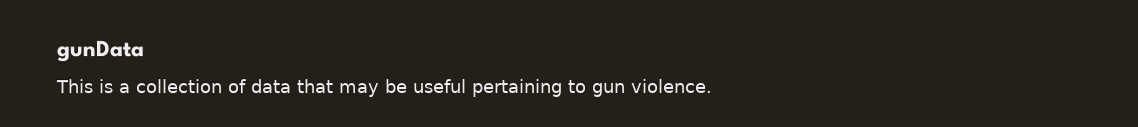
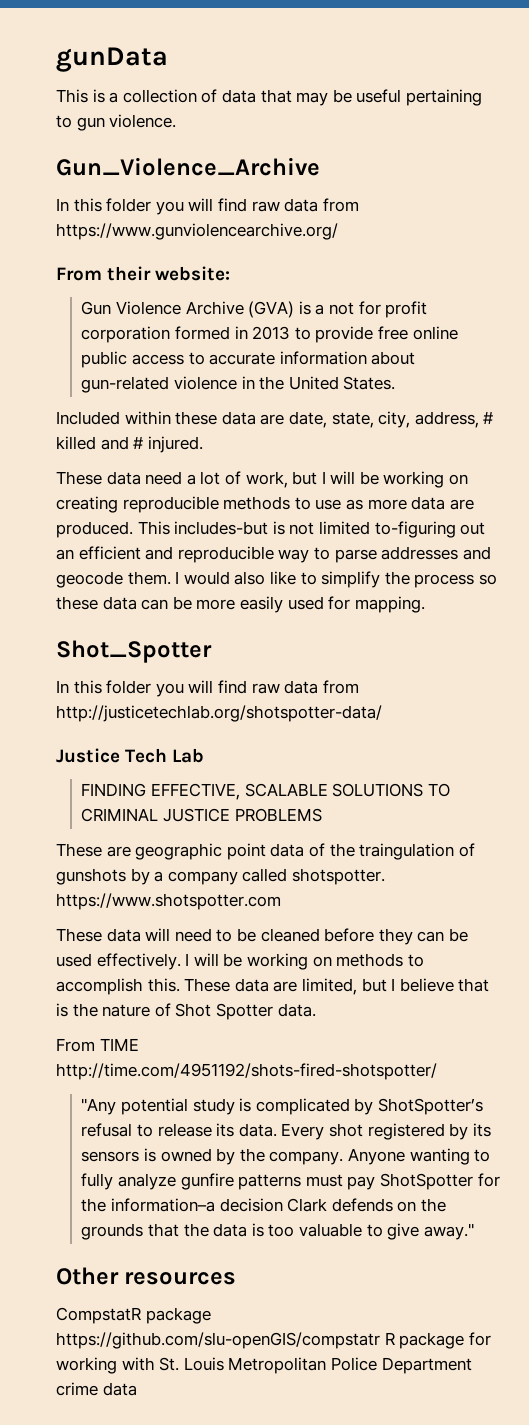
+ Gun_Violence_Archive
+ In this folder you will find raw data from https://www.gunviolencearchive.org/
+ From their website:
+ Gun Violence Archive (GVA) is a not for profit corporation formed in 2013 to provide free online public access to accurate information about gun-related violence in the United States.
+ Included within these data are date, state, city, address, # killed and # injured.
+ These data need a lot of work, but I will be working on creating reproducible methods to use as more data are produced. This includes-but is not limited to-figuring out an efficient and reproducible way to parse addresses and geocode them. I would also like to simplify the process so these data can be more easily used for mapping.
+ Shot_Spotter
+ In this folder you will find raw data from http://justicetechlab.org/shotspotter-data/
+ Justice Tech Lab
+ FINDING EFFECTIVE, SCALABLE SOLUTIONS TO CRIMINAL JUSTICE PROBLEMS
+ These are geographic point data of the traingulation of gunshots by a company called shotspotter. https://www.shotspotter.com
+ These data will need to be cleaned before they can be used effectively. I will be working on methods to accomplish this. These data are limited, but I believe that is the nature of Shot Spotter data.
+ From TIME http://time.com/4951192/shots-fired-shotspotter/
+ "Any potential study is complicated by ShotSpotter’s refusal to release its data. Every shot registered by its sensors is owned by the company. Anyone wanting to fully analyze gunfire patterns must pay ShotSpotter for the information–a decision Clark defends on the grounds that the data is too valuable to give away."
+ Other resources
+ CompstatR package https://github.com/slu-openGIS/compstatr R package for working with St. Louis Metropolitan Police Department crime data

